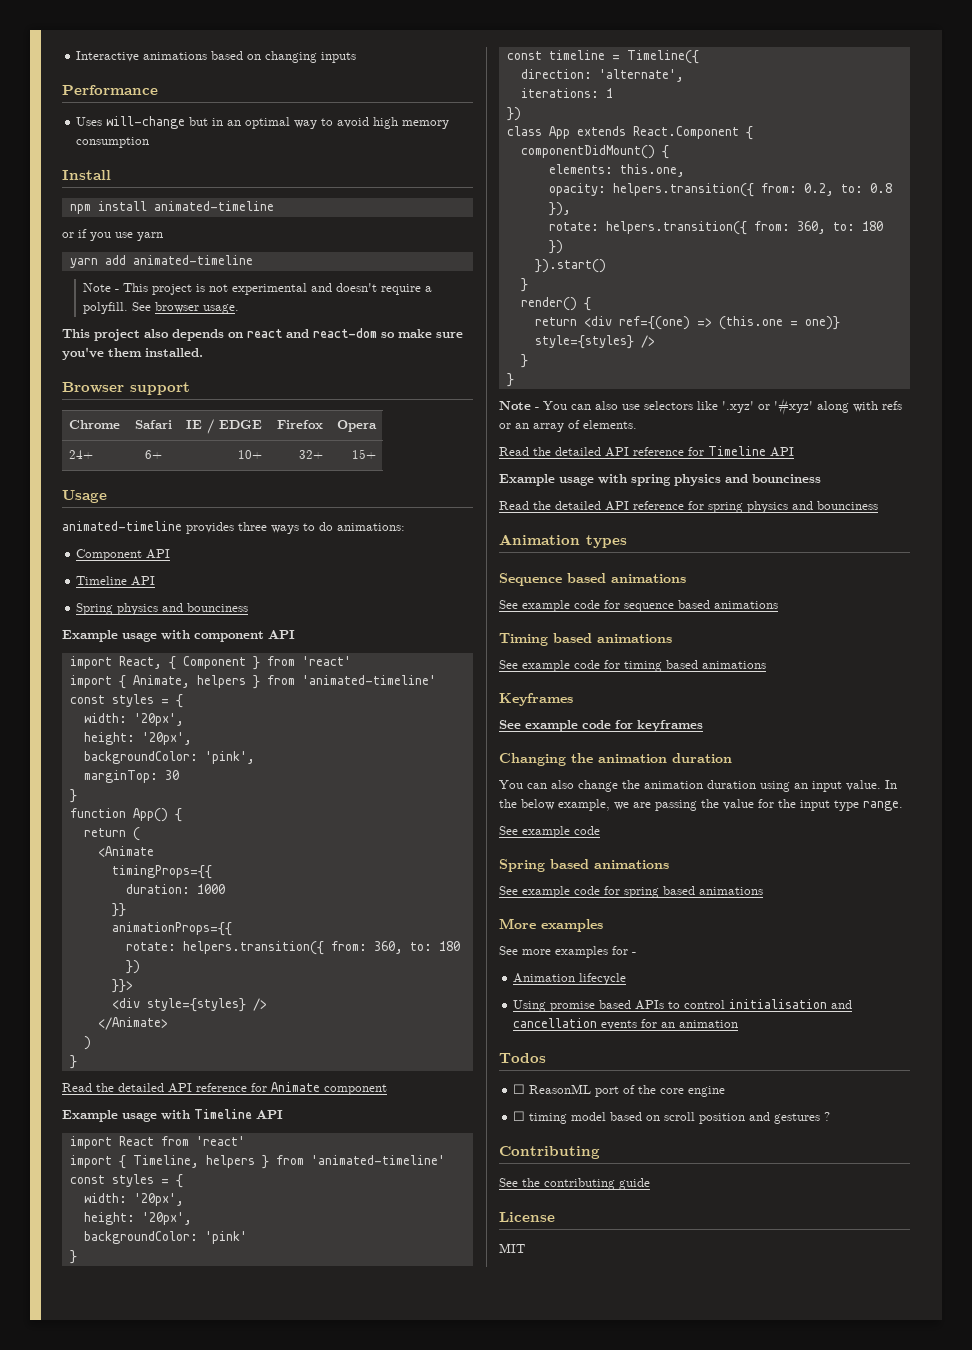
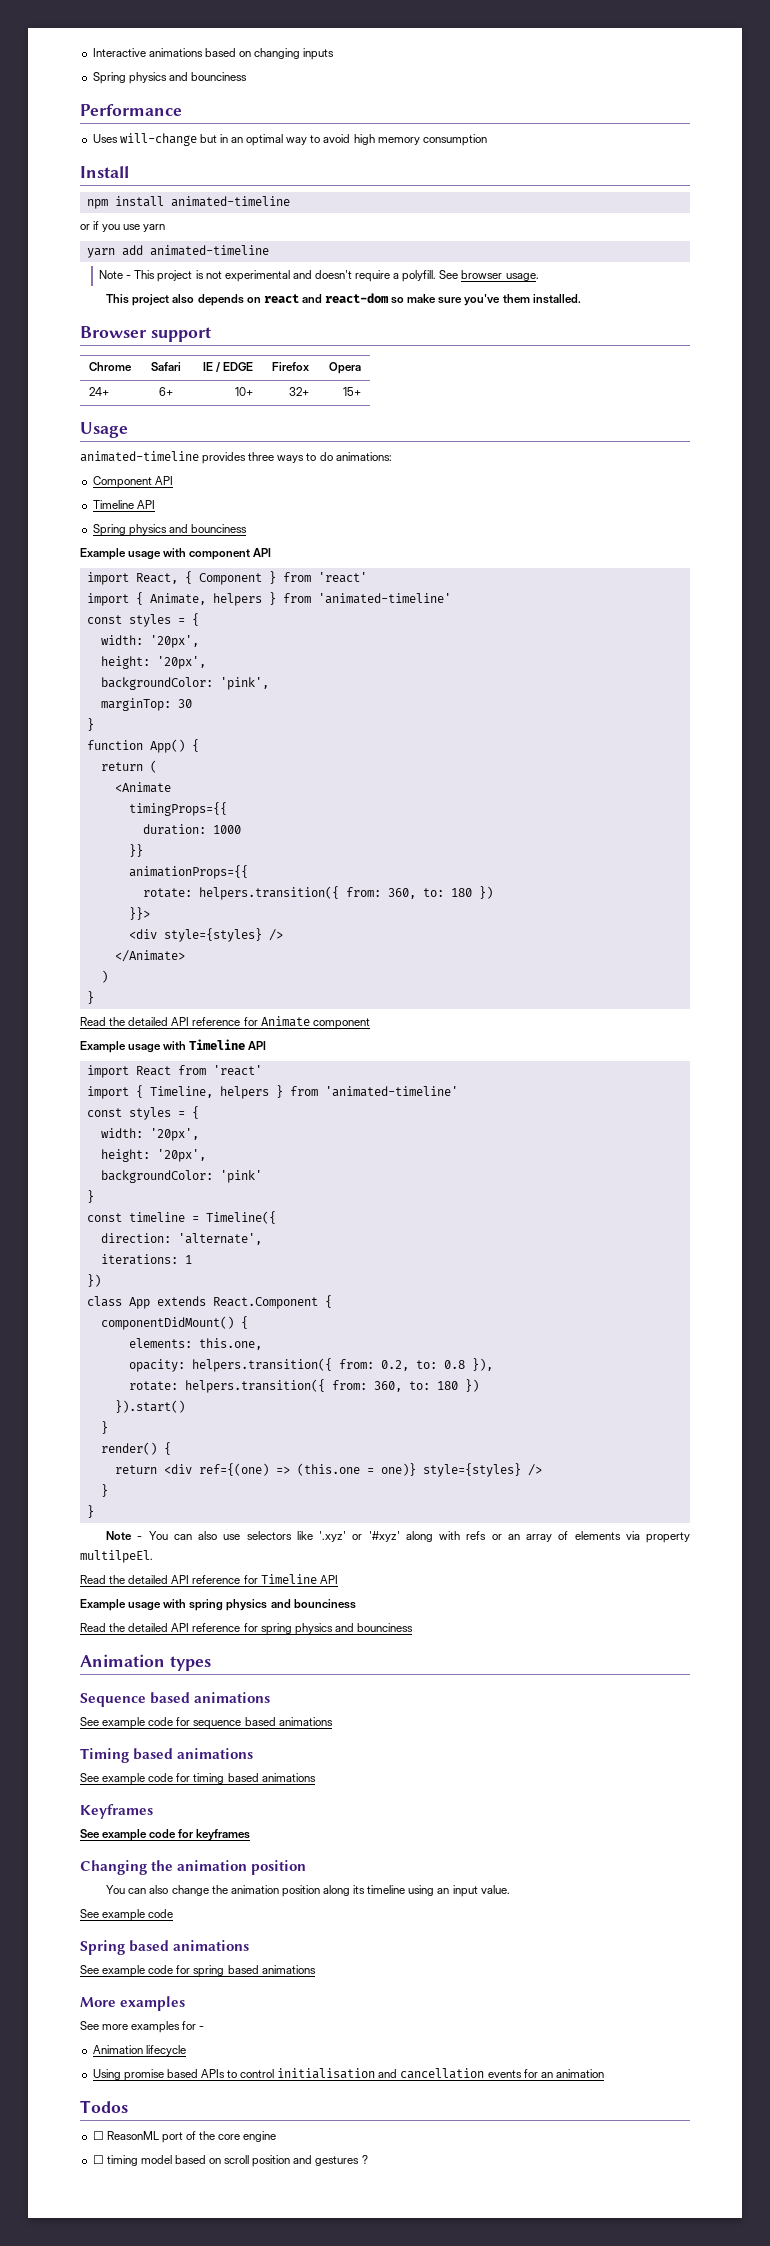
  Interactive animations based on changing inputs
+ Spring physics and bounciness
- Note - You can also use selectors like '.xyz' or '#xyz' along with refs or an array of elements.
+ Note - You can also use selectors like '.xyz' or '#xyz' along with refs or an array of elements via property multilpeEl.
- Changing the animation duration
+ Changing the animation position
- You can also change the animation duration using an input value. In the below example, we are passing the value for the input type range.
+ You can also change the animation position along its timeline using an input value.
- Contributing
- See the contributing guide
- License
- MIT

